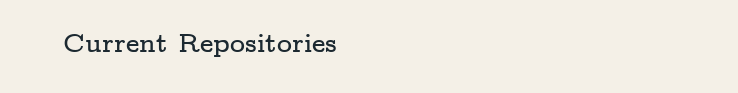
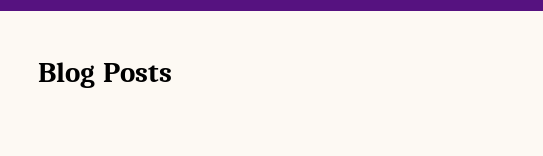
- Current Repositories
+ Blog Posts

